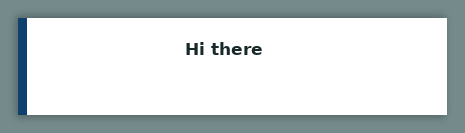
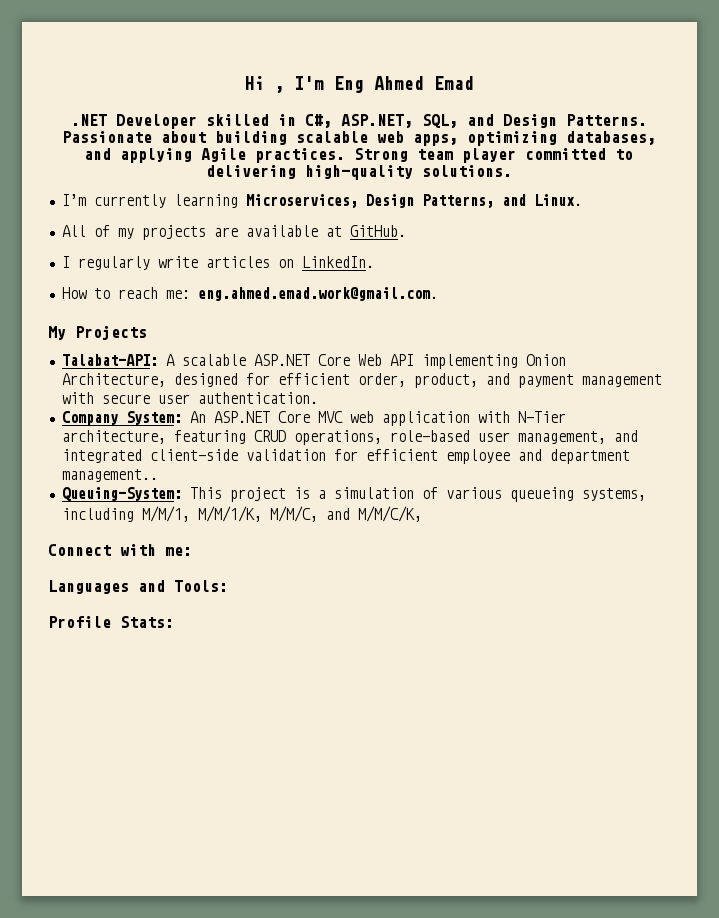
- Hi there
+ Hi , I'm Eng Ahmed Emad
+ .NET Developer skilled in C#, ASP.NET, SQL, and Design Patterns. Passionate about building scalable web apps, optimizing databases, and applying Agile practices. Strong team player committed to delivering high-quality solutions.
+ I’m currently learning Microservices, Design Patterns, and Linux.
+ All of my projects are available at GitHub.
+ I regularly write articles on LinkedIn.
+ How to reach me: eng.ahmed.emad.work@gmail.com.
+ My Projects
+ Talabat-API: A scalable ASP.NET Core Web API implementing Onion Architecture, designed for efficient order, product, and payment management with secure user authentication.
+ Company System: An ASP.NET Core MVC web application with N-Tier architecture, featuring CRUD operations, role-based user management, and integrated client-side validation for efficient employee and department management..
+ Queuing-System: This project is a simulation of various queueing systems, including M/M/1, M/M/1/K, M/M/C, and M/M/C/K,
+ Connect with me:
+ Languages and Tools:
+ Profile Stats:

